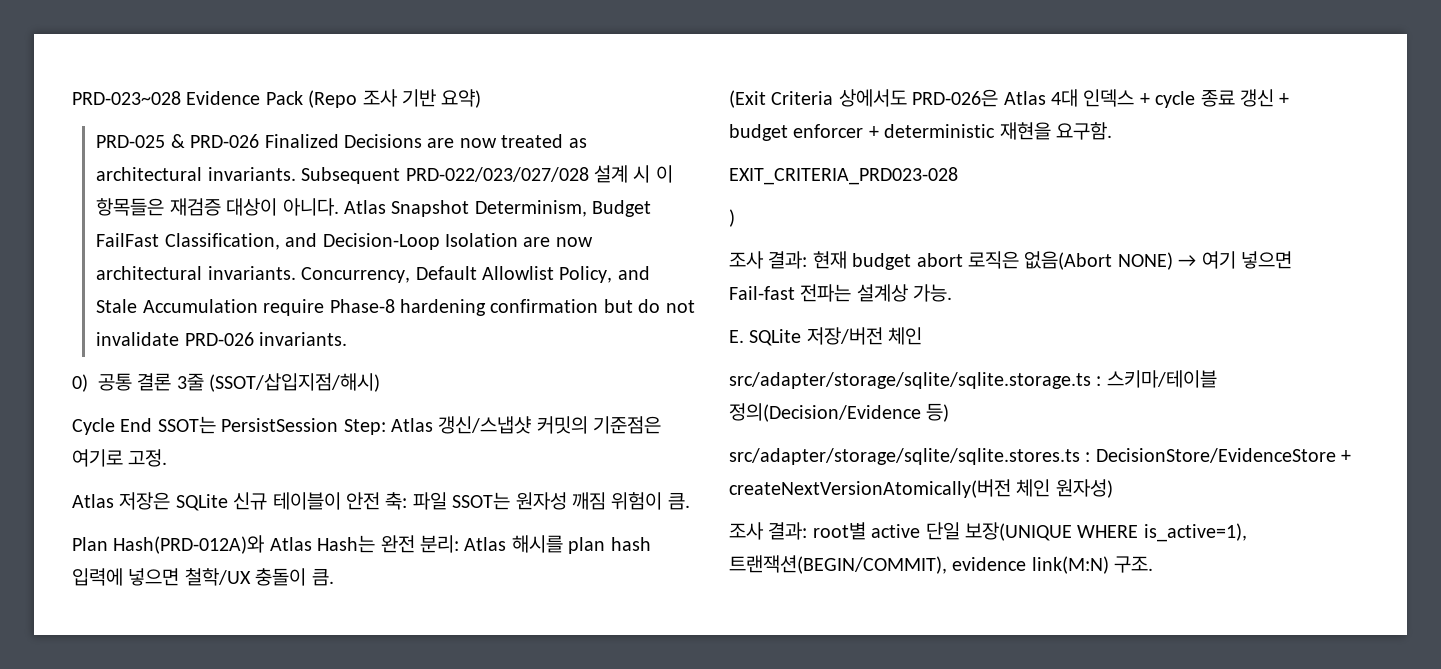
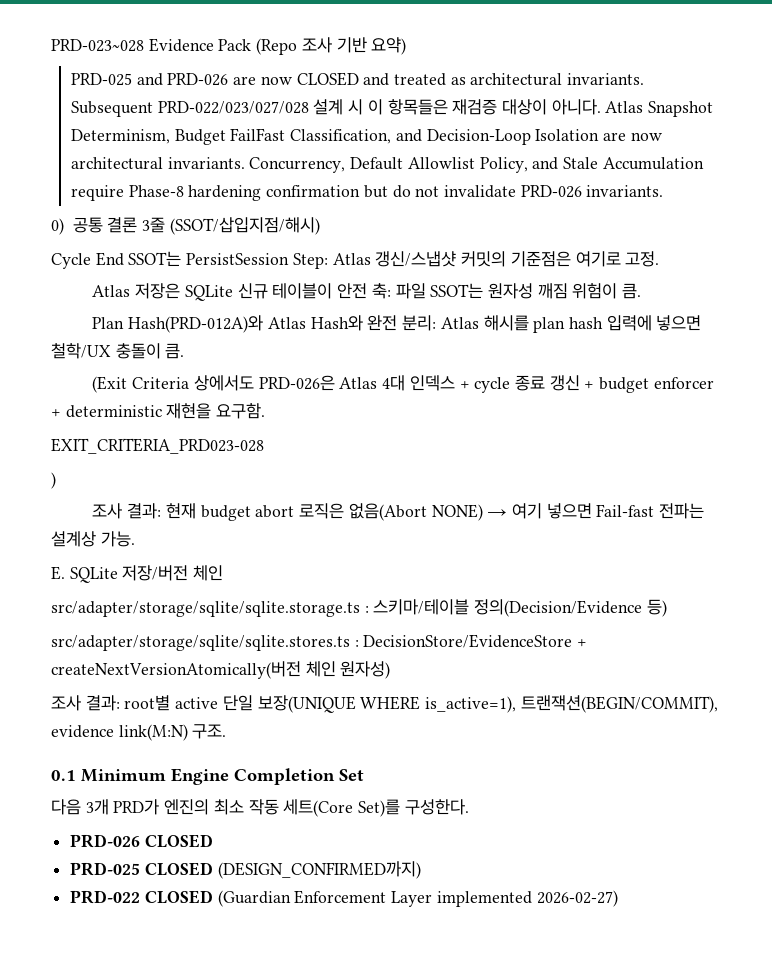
- PRD-025 & PRD-026 Finalized Decisions are now treated as architectural invariants.
+ PRD-025 and PRD-026 are now CLOSED and treated as architectural invariants.
- Plan Hash(PRD-012A)와 Atlas Hash는 완전 분리: Atlas 해시를 plan hash 입력에 넣으면 철학/UX 충돌이 큼.
+ Plan Hash(PRD-012A)와 Atlas Hash와 완전 분리: Atlas 해시를 plan hash 입력에 넣으면 철학/UX 충돌이 큼.
+ 0.1 Minimum Engine Completion Set
+ 다음 3개 PRD가 엔진의 최소 작동 세트(Core Set)를 구성한다.
+ PRD-026 CLOSED
+ PRD-025 CLOSED (DESIGN_CONFIRMED까지)
+ PRD-022 CLOSED (Guardian Enforcement Layer implemented 2026-02-27)

